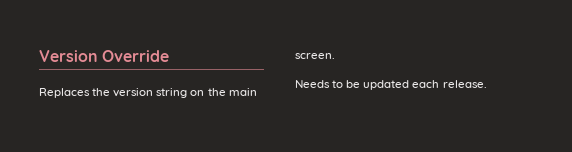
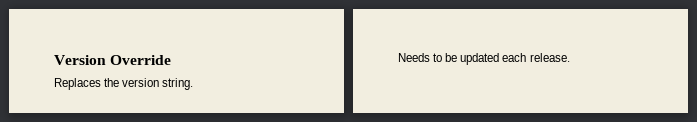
- Replaces the version string on the main screen.
+ Replaces the version string.

